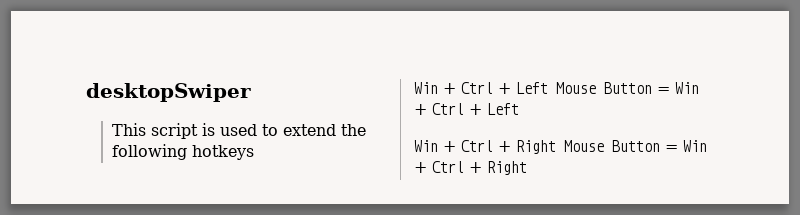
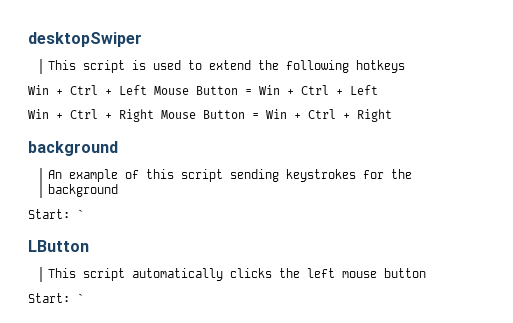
  Win + Ctrl + Right Mouse Button = Win + Ctrl + Right
+ background
+ An example of this script sending keystrokes for the background
+ Start: `
+ LButton
+ This script automatically clicks the left mouse button
+ Start: `

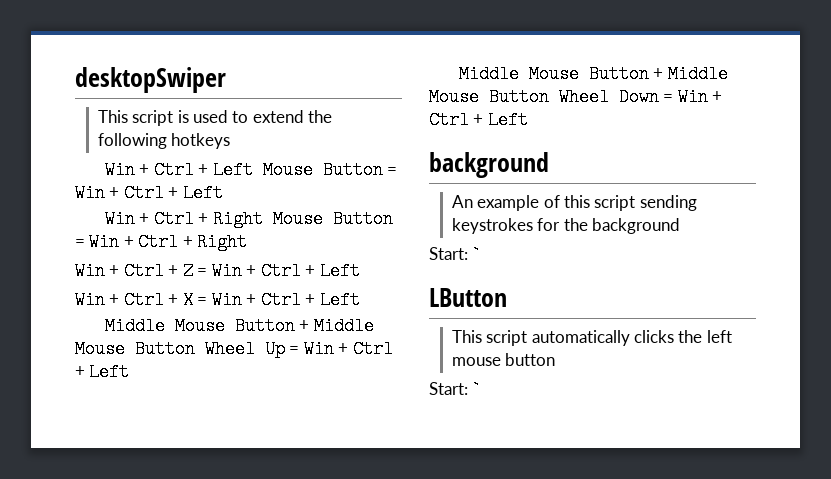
+ Win + Ctrl + Z = Win + Ctrl + Left
+ Win + Ctrl + X = Win + Ctrl + Left
+ Middle Mouse Button + Middle Mouse Button Wheel Up = Win + Ctrl + Left
+ Middle Mouse Button + Middle Mouse Button Wheel Down = Win + Ctrl + Left

